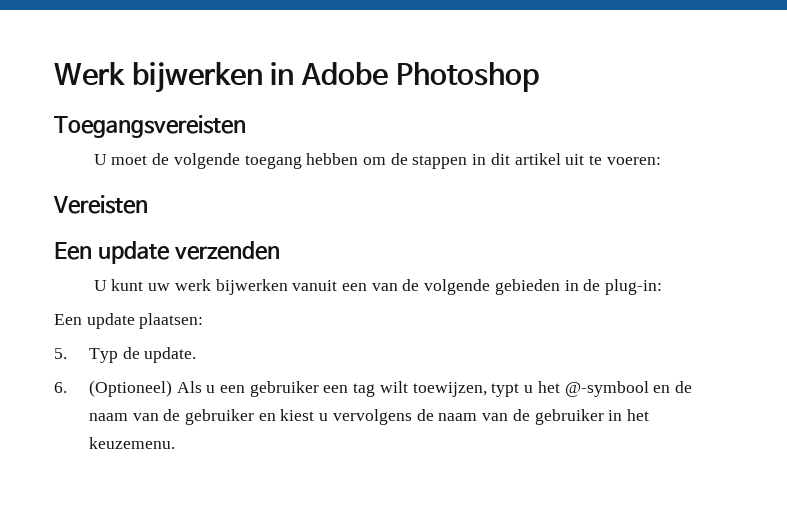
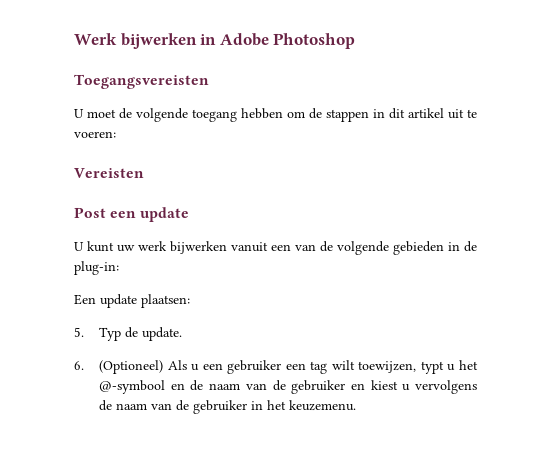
- Een update verzenden
+ Post een update

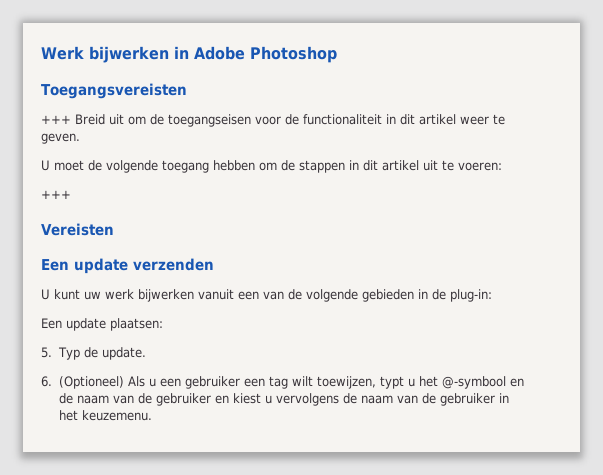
+ +++ Breid uit om de toegangseisen voor de functionaliteit in dit artikel weer te geven.
  U moet de volgende toegang hebben om de stappen in dit artikel uit te voeren:
+ +++
- Post een update
+ Een update verzenden

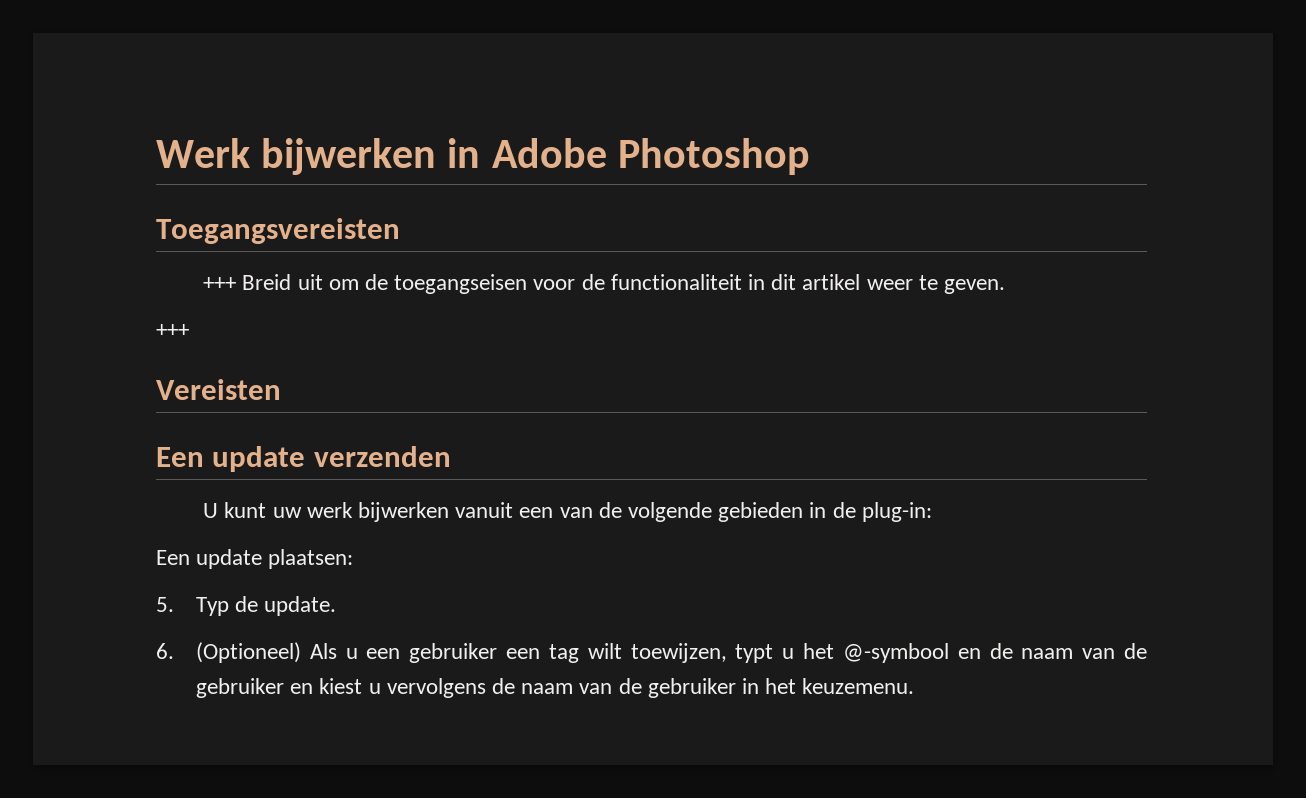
- U moet de volgende toegang hebben om de stappen in dit artikel uit te voeren:

